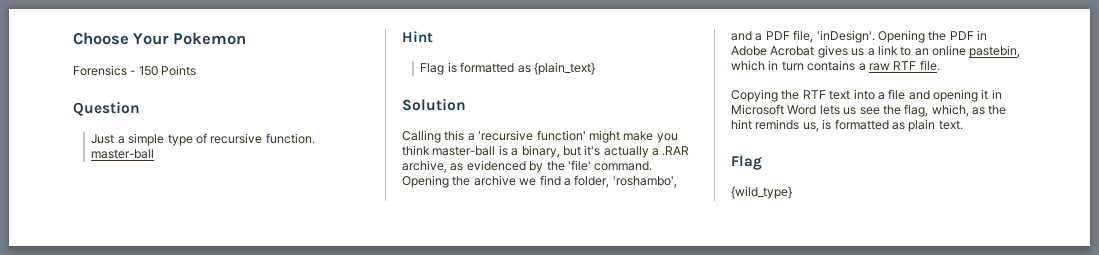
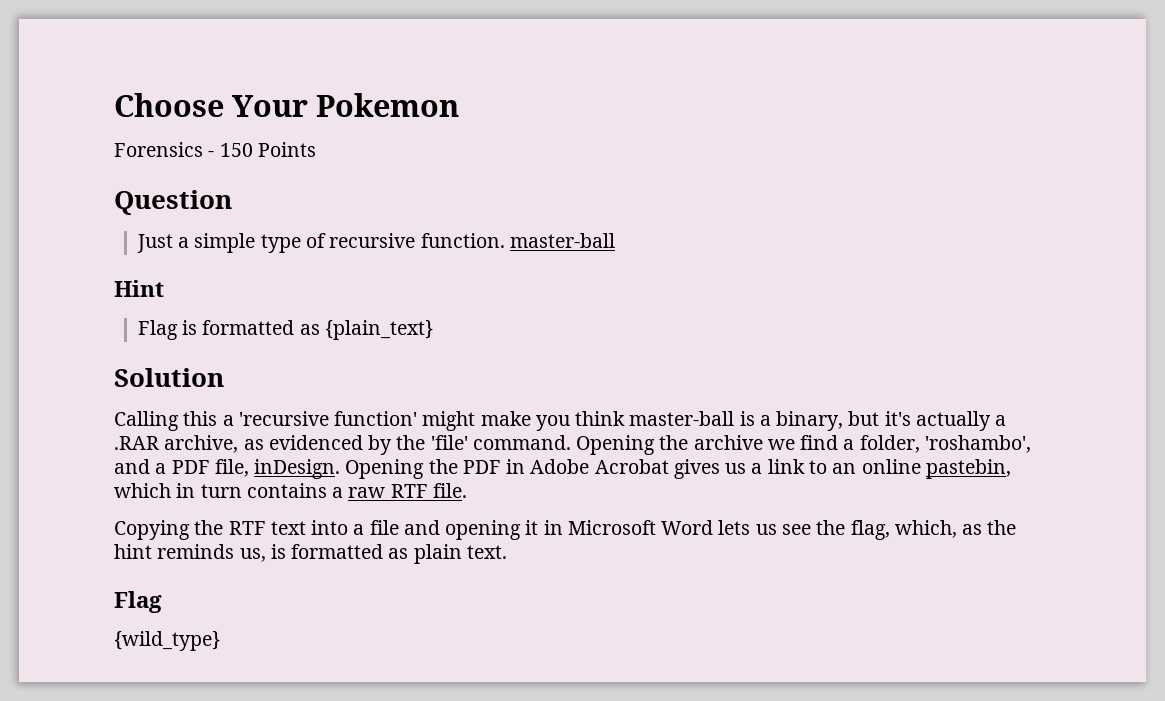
- Opening the archive we find a folder, 'roshambo', and a PDF file, 'inDesign'.
+ Opening the archive we find a folder, 'roshambo', and a PDF file, inDesign.

